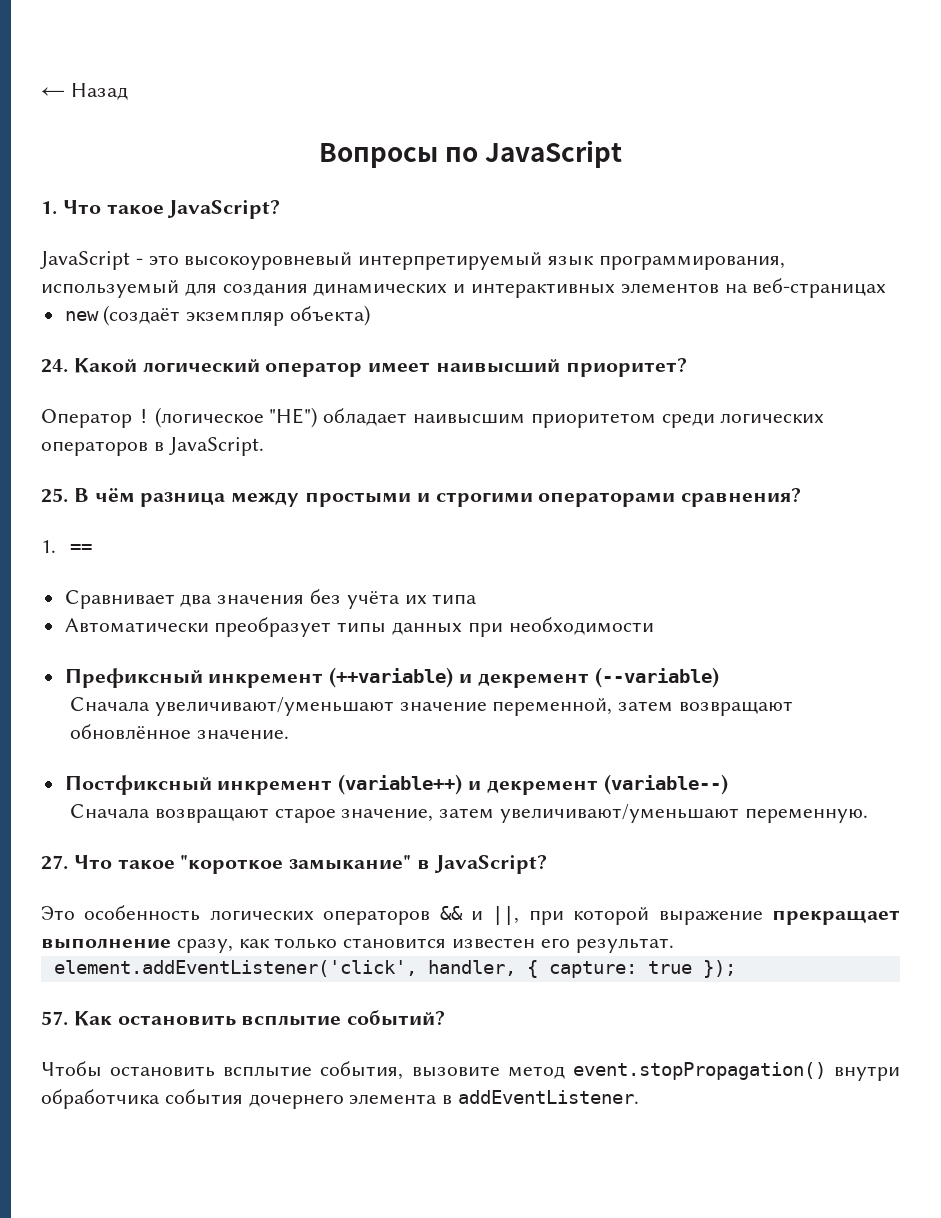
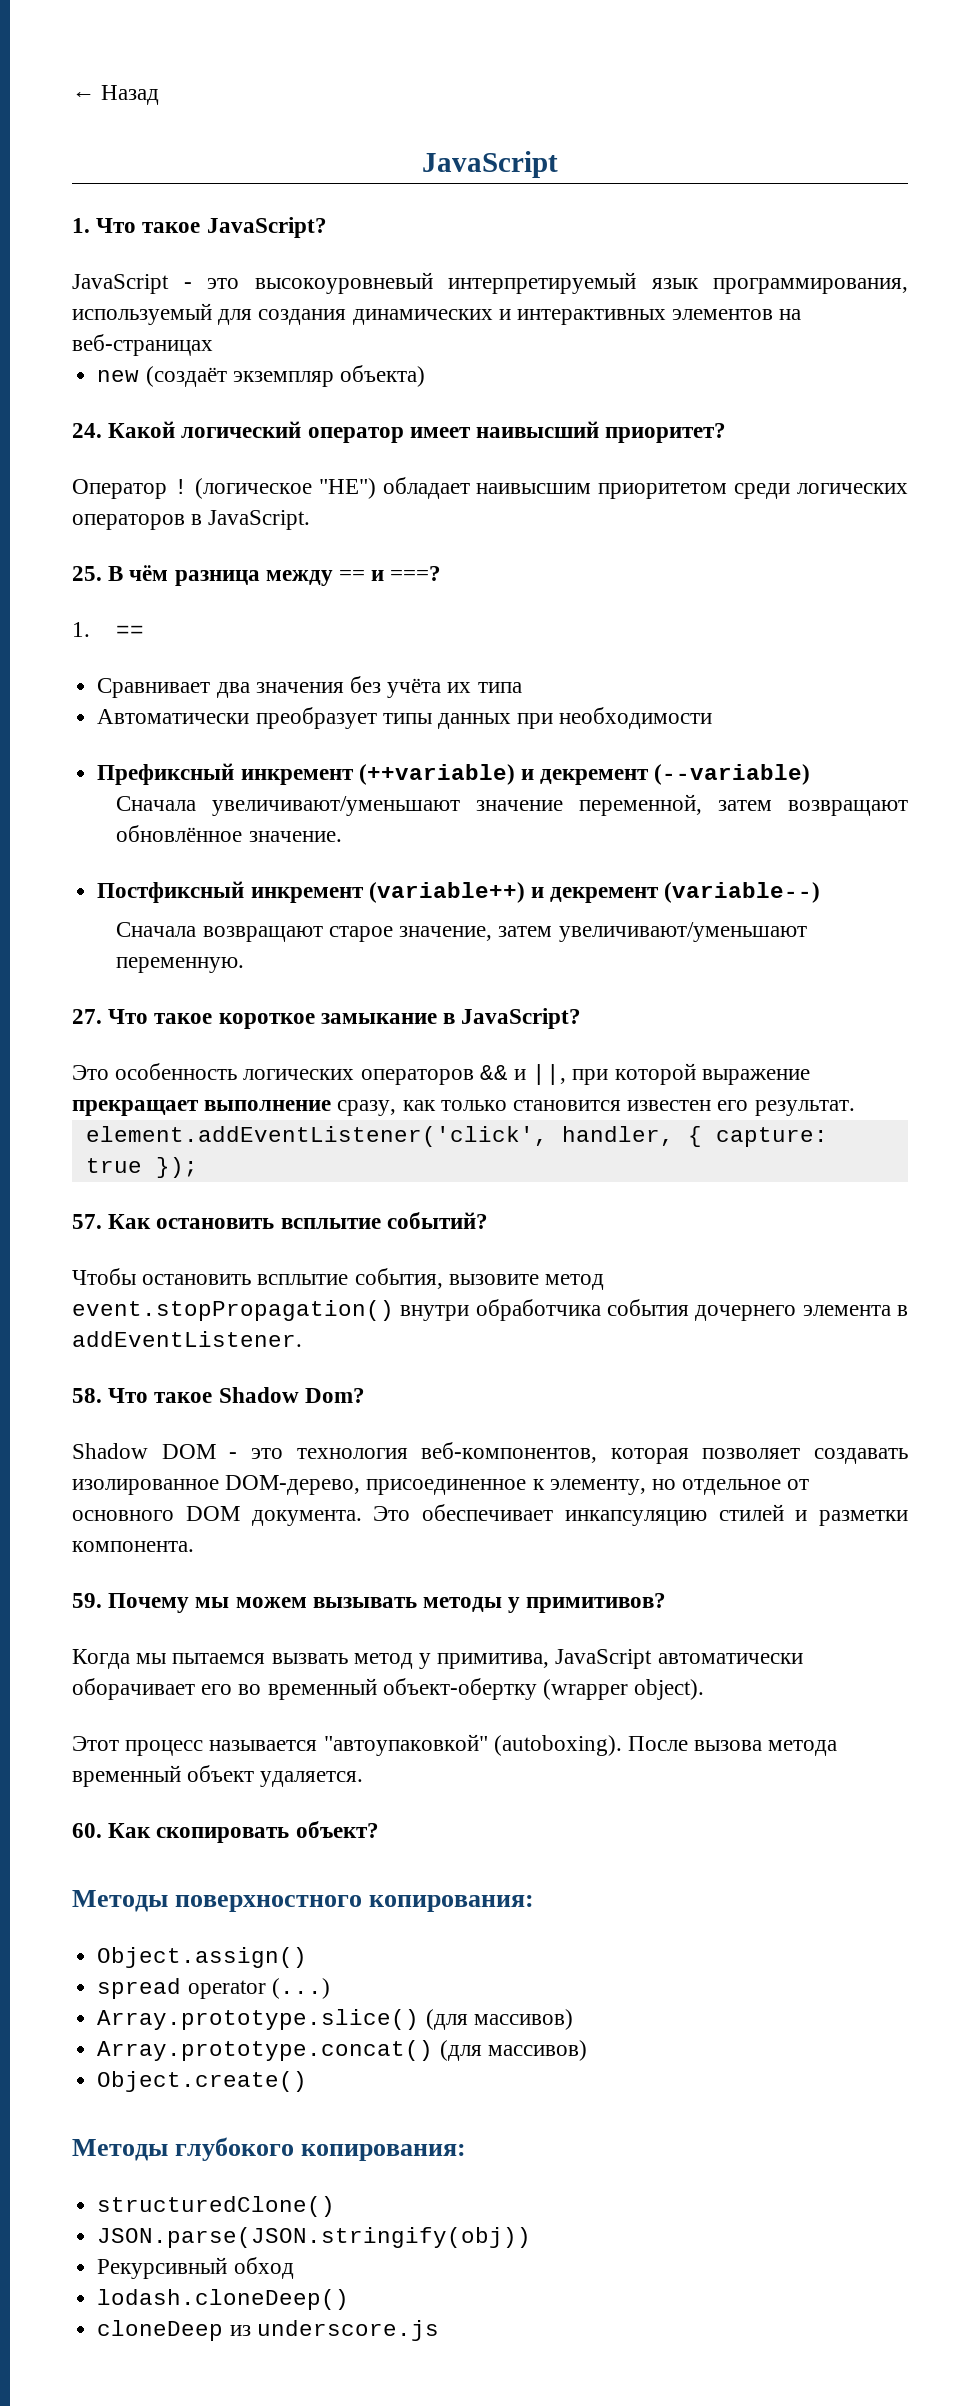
  ← Назад
- Вопросы по JavaScript
+ JavaScript
- 25. В чём разница между простыми и строгими операторами сравнения?
+ 25. В чём разница между == и ===?
- 27. Что такое "короткое замыкание" в JavaScript?
+ 27. Что такое короткое замыкание в JavaScript?
+ 58. Что такое Shadow Dom?
+ Shadow DOM - это технология веб-компонентов, которая позволяет создавать изолированное DOM-дерево, присоединенное к элементу, но отдельное от основного DOM документа. Это обеспечивает инкапсуляцию стилей и разметки компонента.
+ 59. Почему мы можем вызывать методы у примитивов?
+ Когда мы пытаемся вызвать метод у примитива, JavaScript автоматически оборачивает его во временный объект-обертку (wrapper object).
+ Этот процесс называется "автоупаковкой" (autoboxing). После вызова метода временный объект удаляется.
+ 60. Как скопировать объект?
+ Методы поверхностного копирования:
+ Object.assign()
+ spread operator (...)
+ Array.prototype.slice() (для массивов)
+ Array.prototype.concat() (для массивов)
+ Object.create()
+ Методы глубокого копирования:
+ structuredClone()
+ JSON.parse(JSON.stringify(obj))
+ Рекурсивный обход
+ lodash.cloneDeep()
+ cloneDeep из underscore.js

